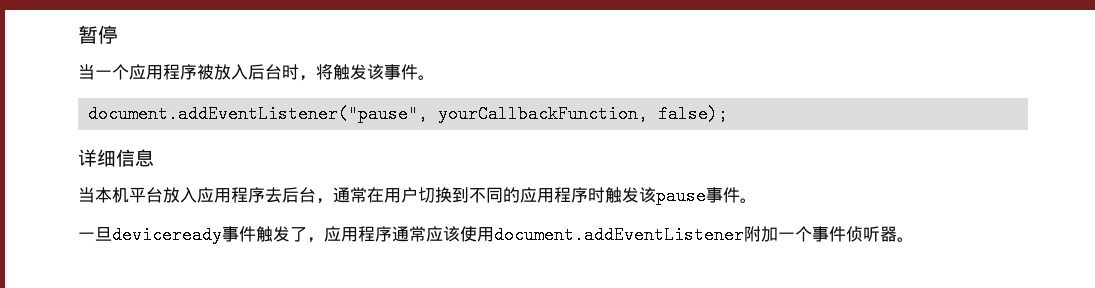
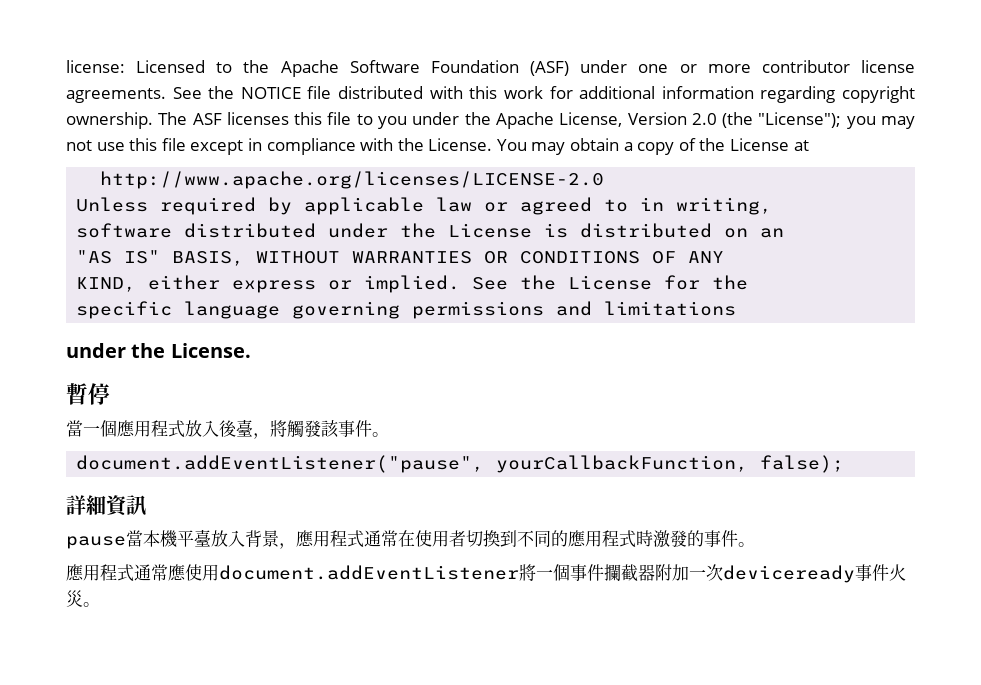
- 暂停
- 当一个应用程序被放入后台时，将触发该事件。
+ license: Licensed to the Apache Software Foundation (ASF) under one or more contributor license agreements. See the NOTICE file distributed with this work for additional information regarding copyright ownership. The ASF licenses this file to you under the Apache License, Version 2.0 (the "License"); you may not use this file except in compliance with the License. You may obtain a copy of the License at
+ http://www.apache.org/licenses/LICENSE-2.0
+ Unless required by applicable law or agreed to in writing,
+ software distributed under the License is distributed on an
+ "AS IS" BASIS, WITHOUT WARRANTIES OR CONDITIONS OF ANY
+ KIND, either express or implied. See the License for the
+ specific language governing permissions and limitations
+ under the License.
+ 暫停
+ 當一個應用程式放入後臺，將觸發該事件。
- 详细信息
- 当本机平台放入应用程序去后台，通常在用户切换到不同的应用程序时触发该pause事件。
- 一旦deviceready事件触发了，应用程序通常应该使用document.addEventListener附加一个事件侦听器。
+ 詳細資訊
+ pause當本機平臺放入背景，應用程式通常在使用者切換到不同的應用程式時激發的事件。
+ 應用程式通常應使用document.addEventListener將一個事件攔截器附加一次deviceready事件火災。

